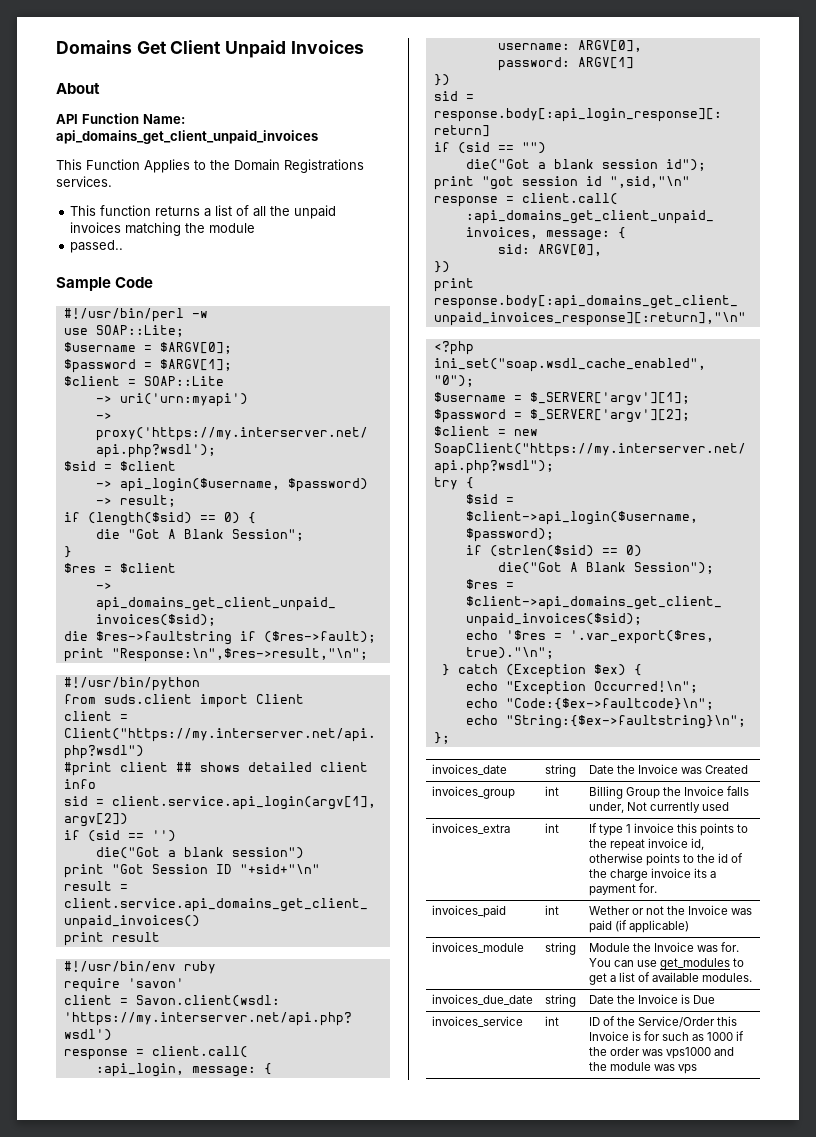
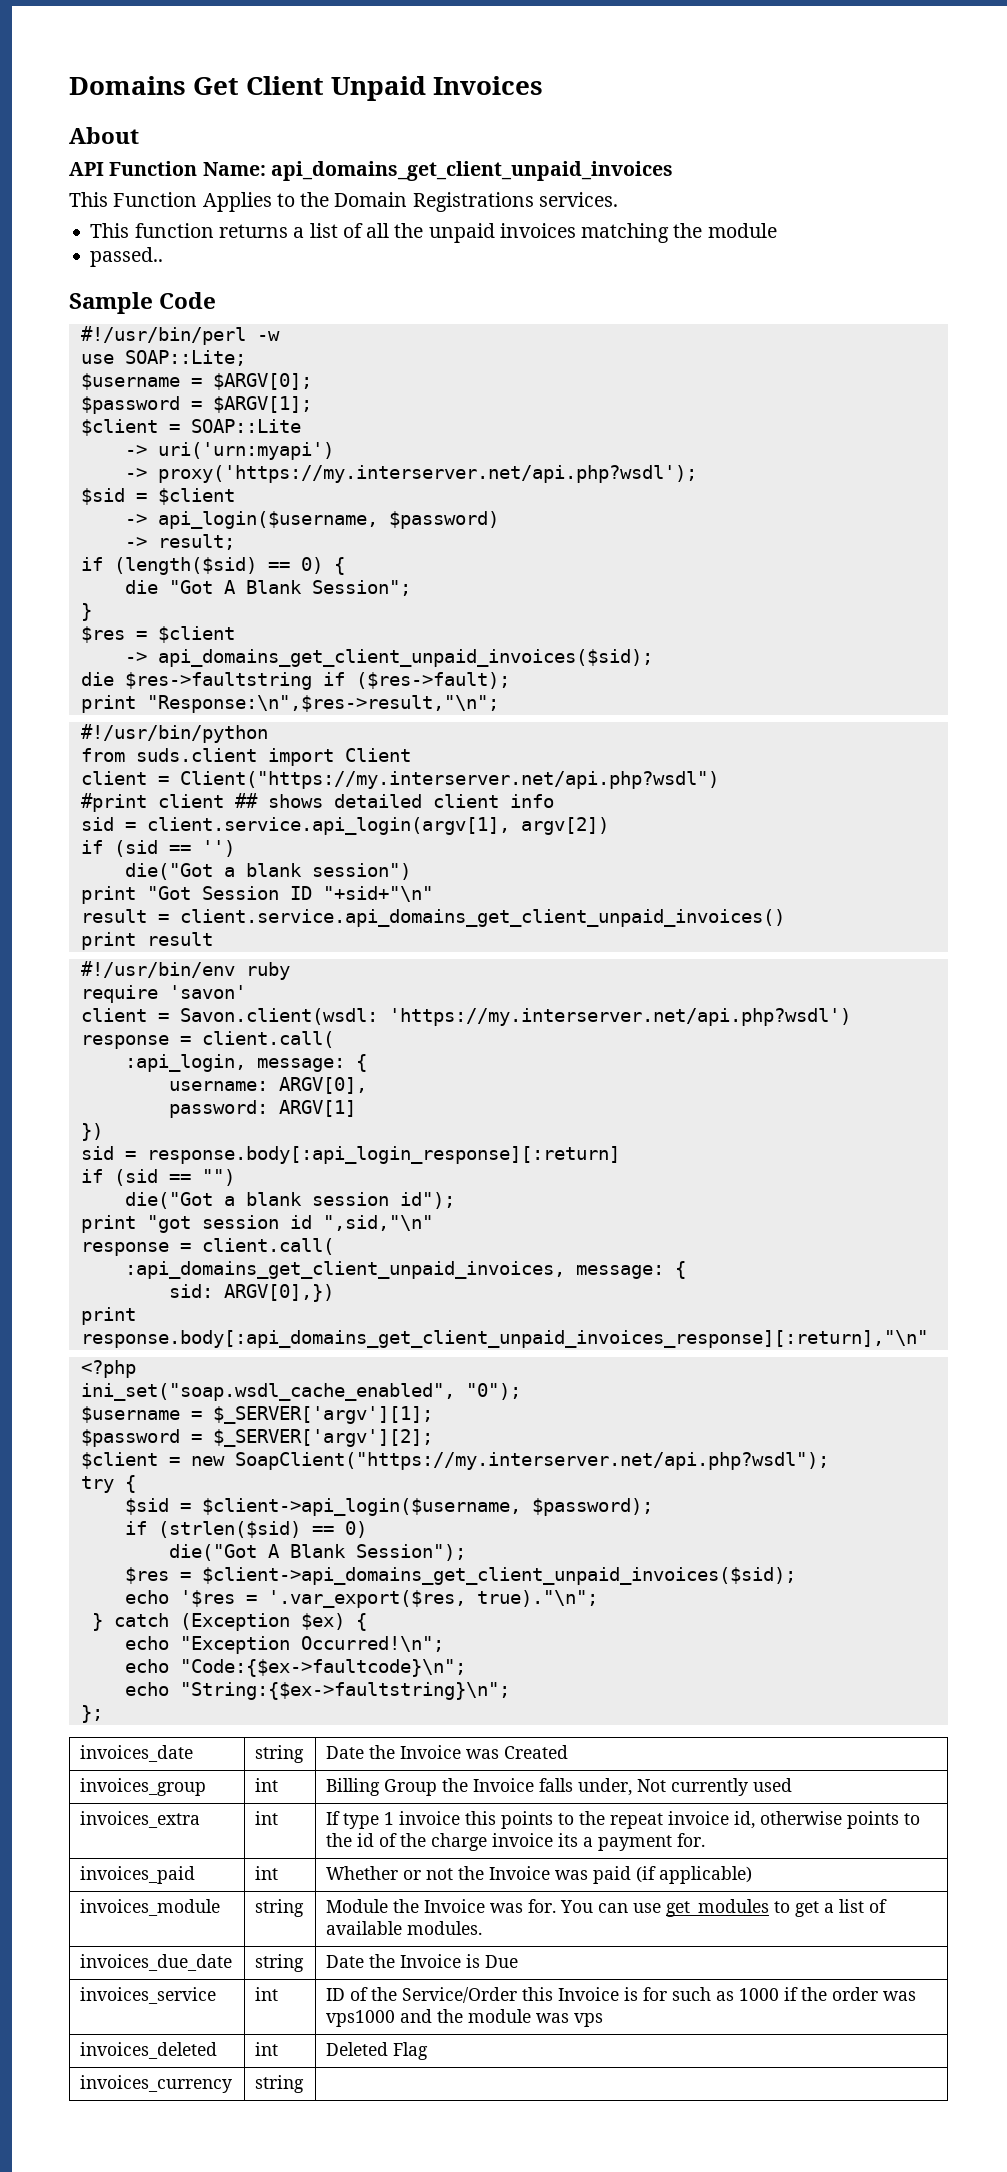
- sid: ARGV[0],
- })
+ sid: ARGV[0],})
- invoices_paid | int | Wether or not the Invoice was paid (if applicable)
+ invoices_paid | int | Whether or not the Invoice was paid (if applicable)
+ invoices_deleted | int | Deleted Flag
+ invoices_currency | string |

